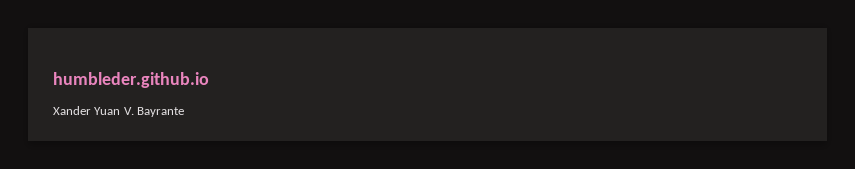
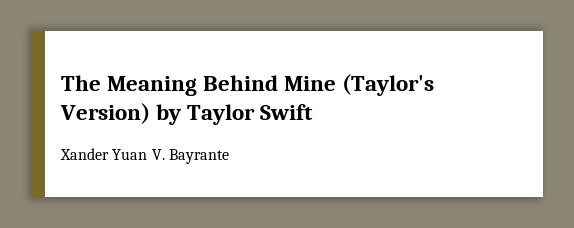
- humbleder.github.io
+ The Meaning Behind Mine (Taylor's Version) by Taylor Swift

